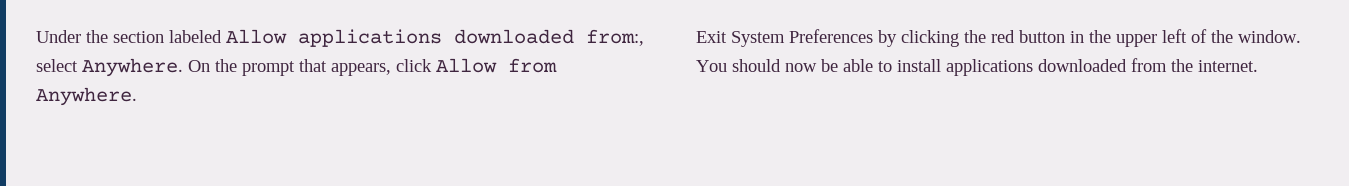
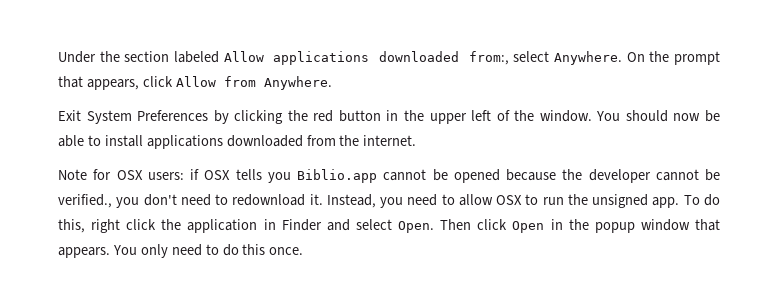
+ Note for OSX users: if OSX tells you Biblio.app cannot be opened because the developer cannot be verified., you don't need to redownload it. Instead, you need to allow OSX to run the unsigned app. To do this, right click the application in Finder and select Open. Then click Open in the popup window that appears. You only need to do this once.

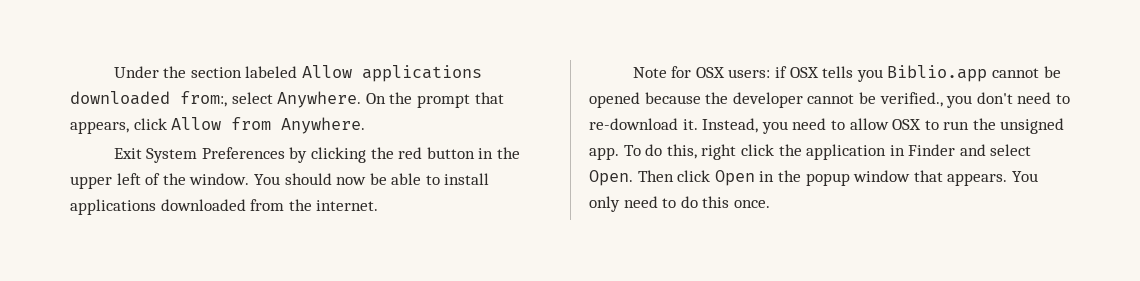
- Note for OSX users: if OSX tells you Biblio.app cannot be opened because the developer cannot be verified., you don't need to redownload it.
+ Note for OSX users: if OSX tells you Biblio.app cannot be opened because the developer cannot be verified., you don't need to re-download it.

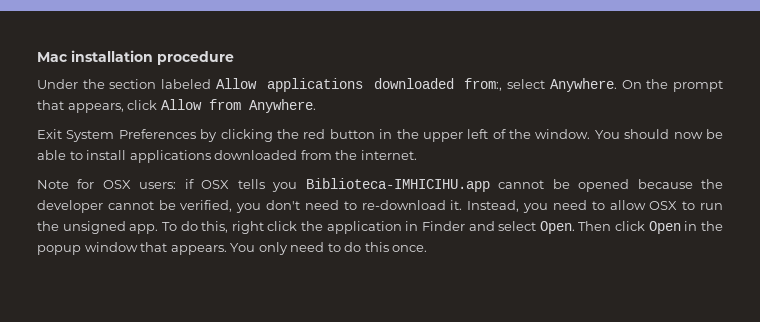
+ Mac installation procedure
- Note for OSX users: if OSX tells you Biblio.app cannot be opened because the developer cannot be verified., you don't need to re-download it.
+ Note for OSX users: if OSX tells you Biblioteca-IMHICIHU.app cannot be opened because the developer cannot be verified, you don't need to re-download it.

